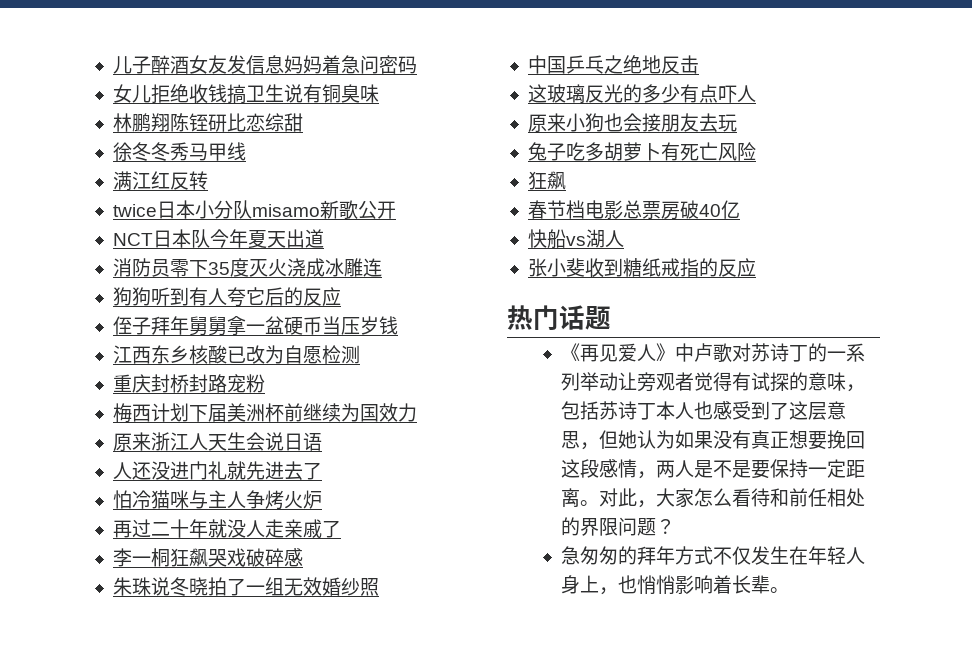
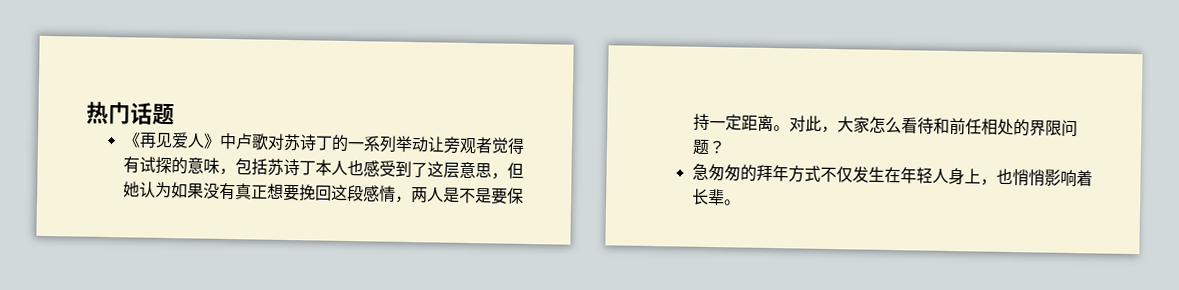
- 儿子醉酒女友发信息妈妈着急问密码
- 女儿拒绝收钱搞卫生说有铜臭味
- 林鹏翔陈铚研比恋综甜
- 徐冬冬秀马甲线
- 满江红反转
- twice日本小分队misamo新歌公开
- NCT日本队今年夏天出道
- 消防员零下35度灭火浇成冰雕连
- 狗狗听到有人夸它后的反应
- 侄子拜年舅舅拿一盆硬币当压岁钱
- 江西东乡核酸已改为自愿检测
- 重庆封桥封路宠粉
- 梅西计划下届美洲杯前继续为国效力
- 原来浙江人天生会说日语
- 人还没进门礼就先进去了
- 怕冷猫咪与主人争烤火炉
- 再过二十年就没人走亲戚了
- 李一桐狂飙哭戏破碎感
- 朱珠说冬晓拍了一组无效婚纱照
- 中国乒乓之绝地反击
- 这玻璃反光的多少有点吓人
- 原来小狗也会接朋友去玩
- 兔子吃多胡萝卜有死亡风险
- 狂飙
- 春节档电影总票房破40亿
- 快船vs湖人
- 张小斐收到糖纸戒指的反应

